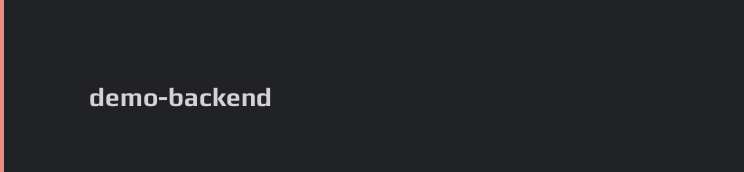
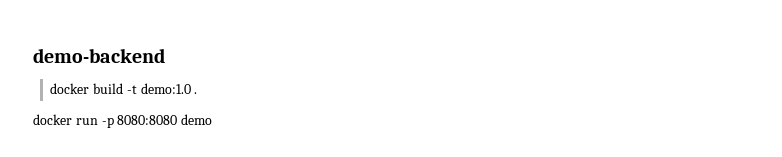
+ docker build -t demo:1.0 .
+ docker run -p 8080:8080 demo

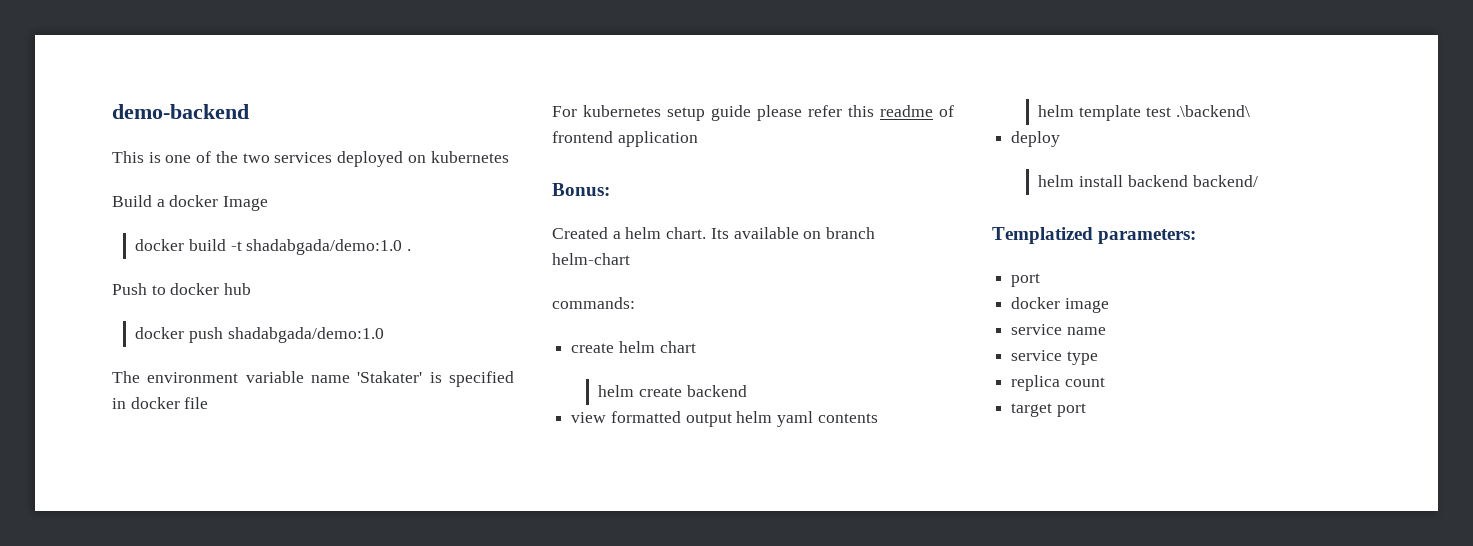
+ This is one of the two services deployed on kubernetes
+ Build a docker Image
- docker build -t demo:1.0 .
+ docker build -t shadabgada/demo:1.0 .
- docker run -p 8080:8080 demo
+ Push to docker hub
+ docker push shadabgada/demo:1.0
+ The environment variable name 'Stakater' is specified in docker file
+ For kubernetes setup guide please refer this readme of frontend application
+ Bonus:
+ Created a helm chart. Its available on branch helm-chart
+ commands:
+ create helm chart
+ helm create backend
+ view formatted output helm yaml contents
+ helm template test .\backend\
+ deploy
+ helm install backend backend/
+ Templatized parameters:
+ port
+ docker image
+ service name
+ service type
+ replica count
+ target port

